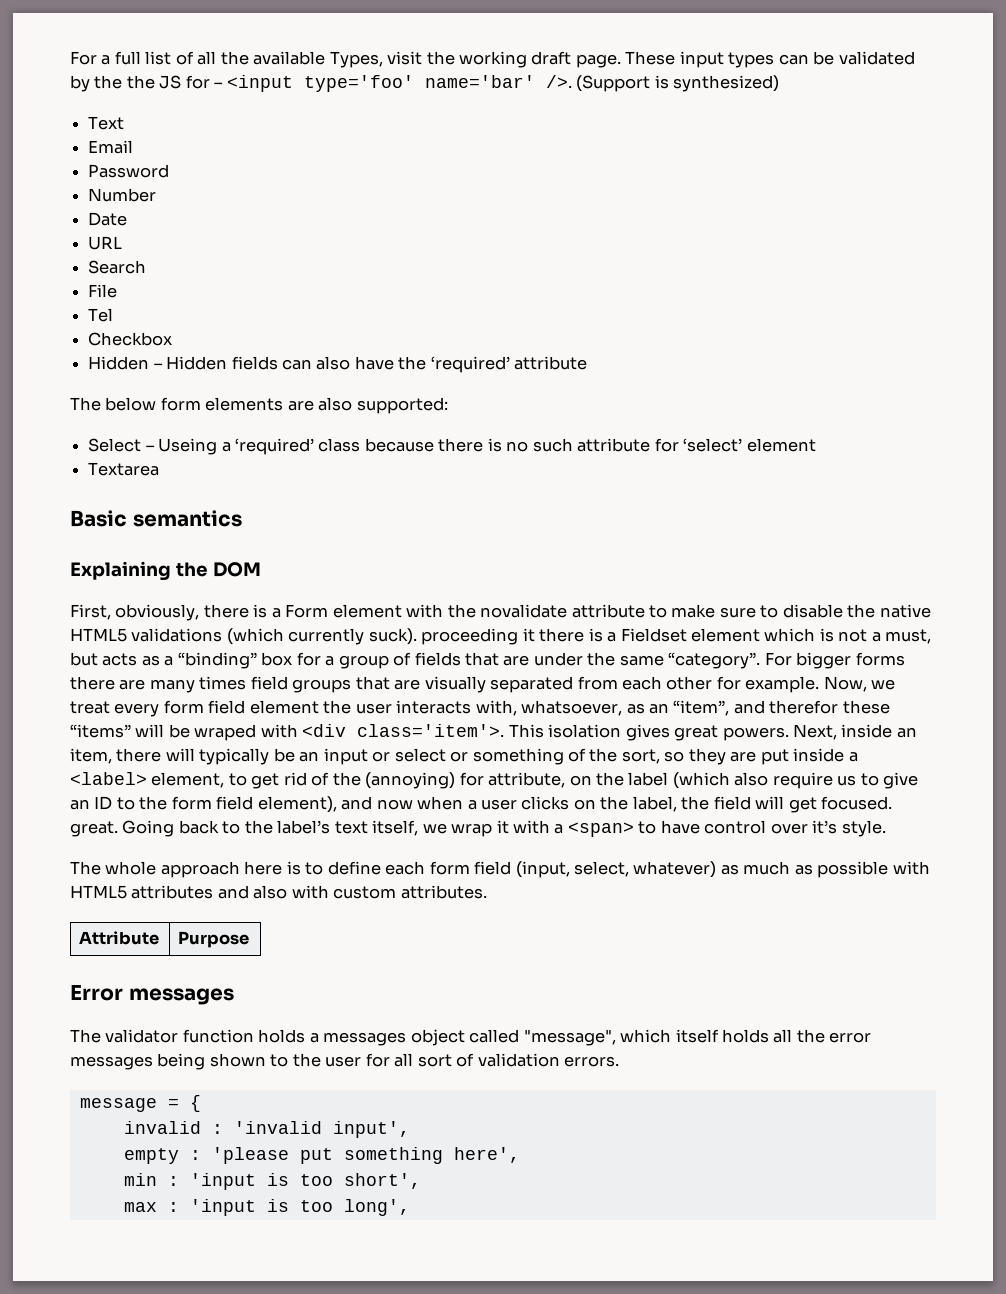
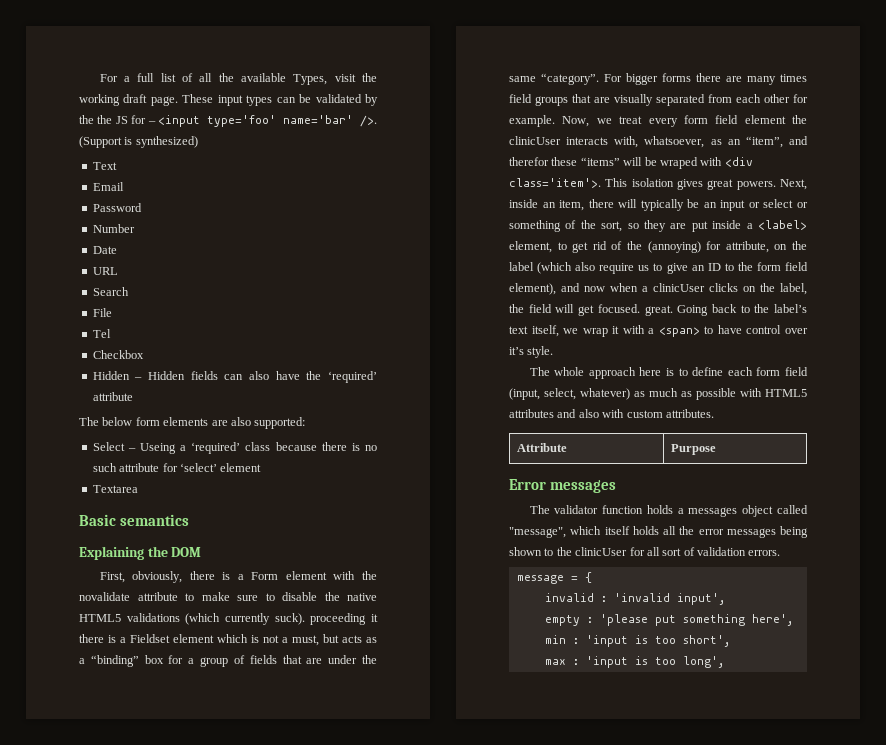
- Now, we treat every form field element the user interacts with, whatsoever, as an “item”, and therefor these “items” will be wraped with <div class='item'>.
+ Now, we treat every form field element the clinicUser interacts with, whatsoever, as an “item”, and therefor these “items” will be wraped with <div class='item'>.
- Next, inside an item, there will typically be an input or select or something of the sort, so they are put inside a <label> element, to get rid of the (annoying) for attribute, on the label (which also require us to give an ID to the form field element), and now when a user clicks on the label, the field will get focused. great.
+ Next, inside an item, there will typically be an input or select or something of the sort, so they are put inside a <label> element, to get rid of the (annoying) for attribute, on the label (which also require us to give an ID to the form field element), and now when a clinicUser clicks on the label, the field will get focused. great.
- The validator function holds a messages object called "message", which itself holds all the error messages being shown to the user for all sort of validation errors.
+ The validator function holds a messages object called "message", which itself holds all the error messages being shown to the clinicUser for all sort of validation errors.

